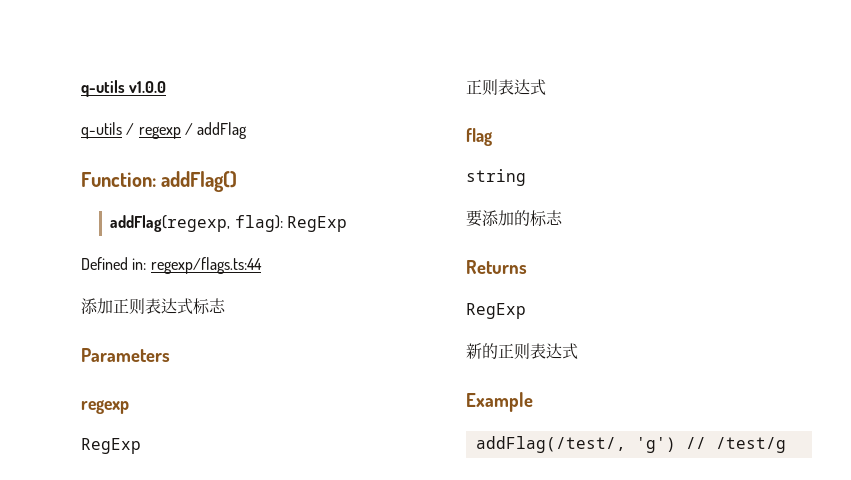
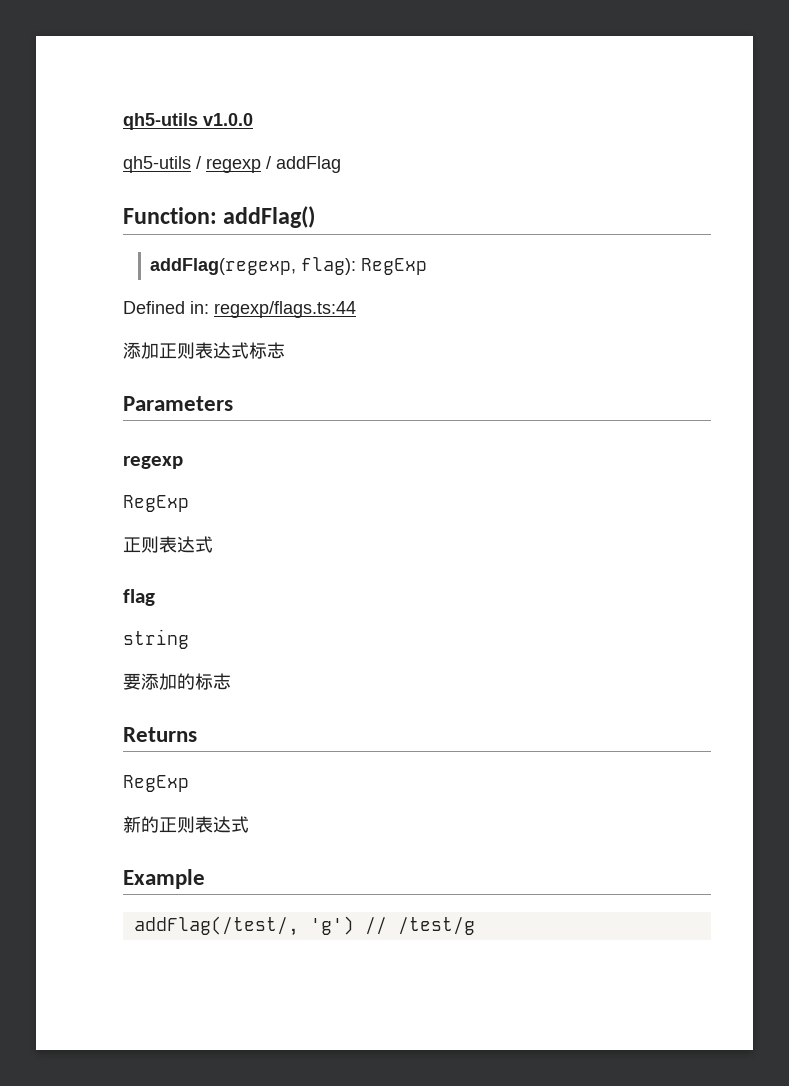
- q-utils v1.0.0
+ qh5-utils v1.0.0
- q-utils / regexp / addFlag
+ qh5-utils / regexp / addFlag

